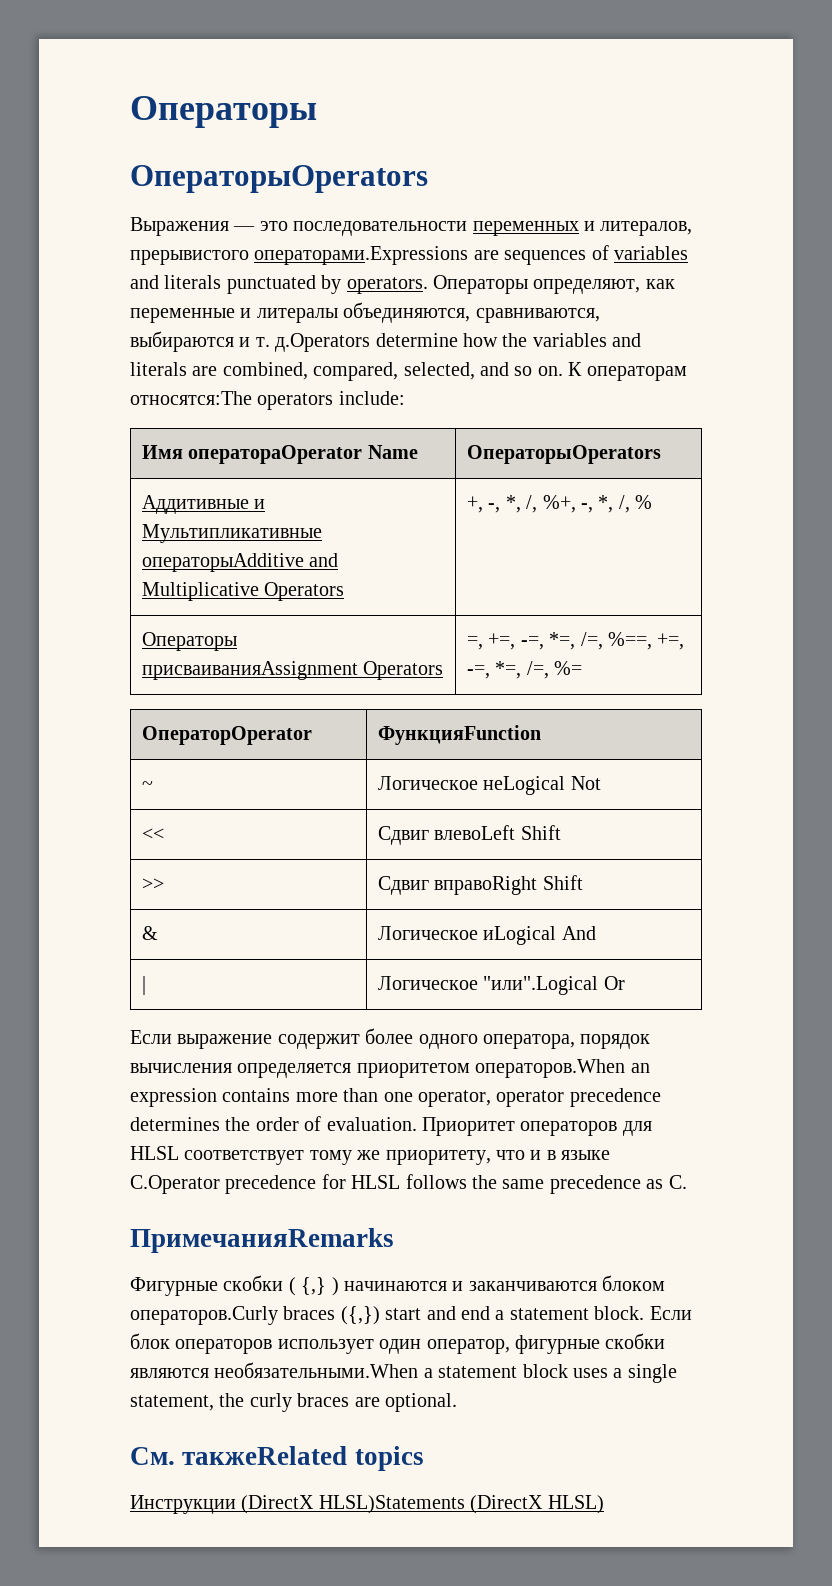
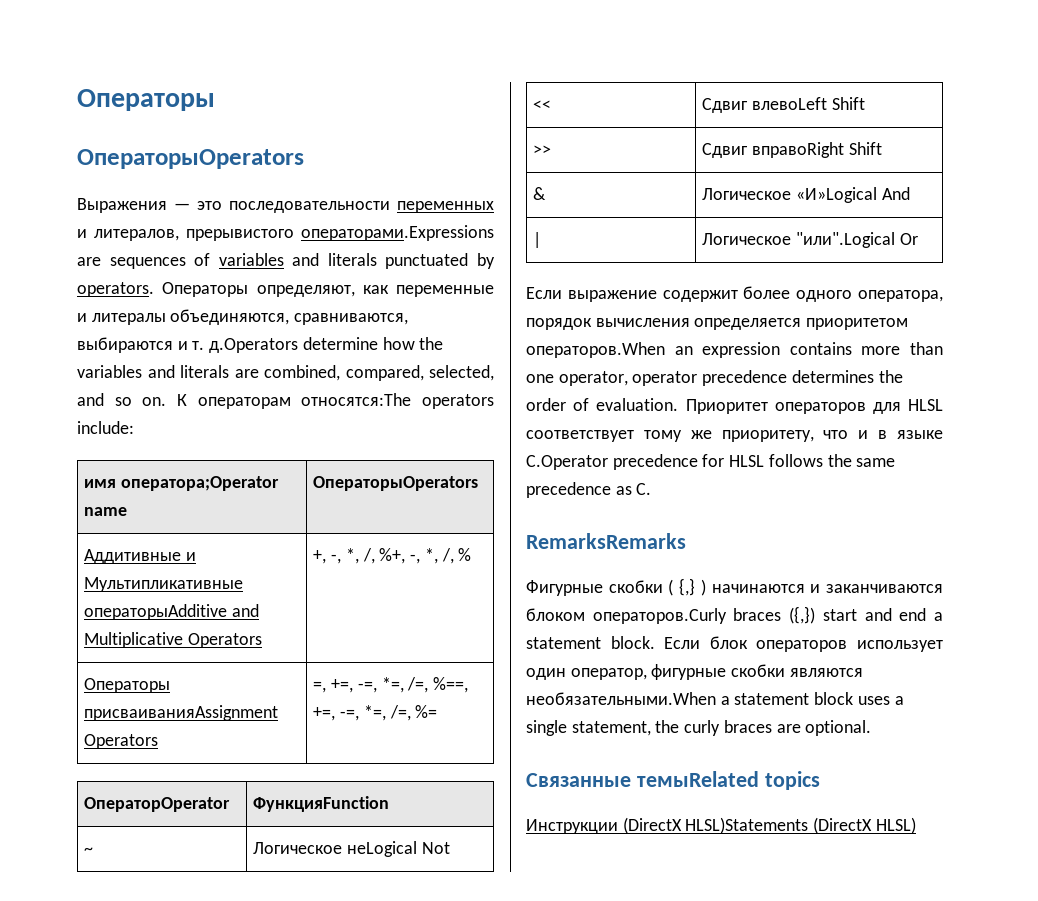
- Имя оператораOperator Name | ОператорыOperators
+ имя оператора;Operator name | ОператорыOperators
- & | Логическое иLogical And
+ & | Логическое «И»Logical And
- ПримечанияRemarks
+ RemarksRemarks
- См. такжеRelated topics
+ Связанные темыRelated topics

